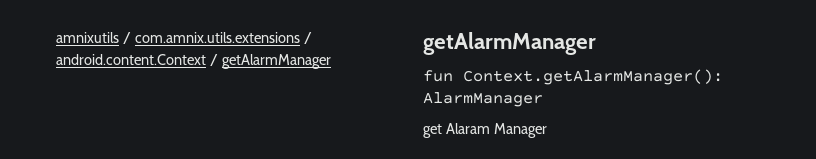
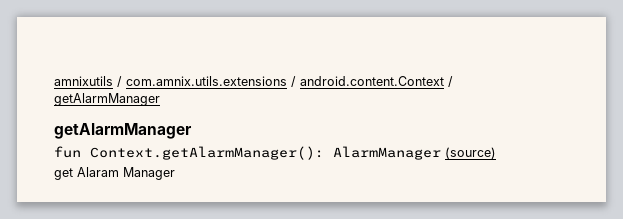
- fun Context.getAlarmManager(): AlarmManager
+ fun Context.getAlarmManager(): AlarmManager (source)

